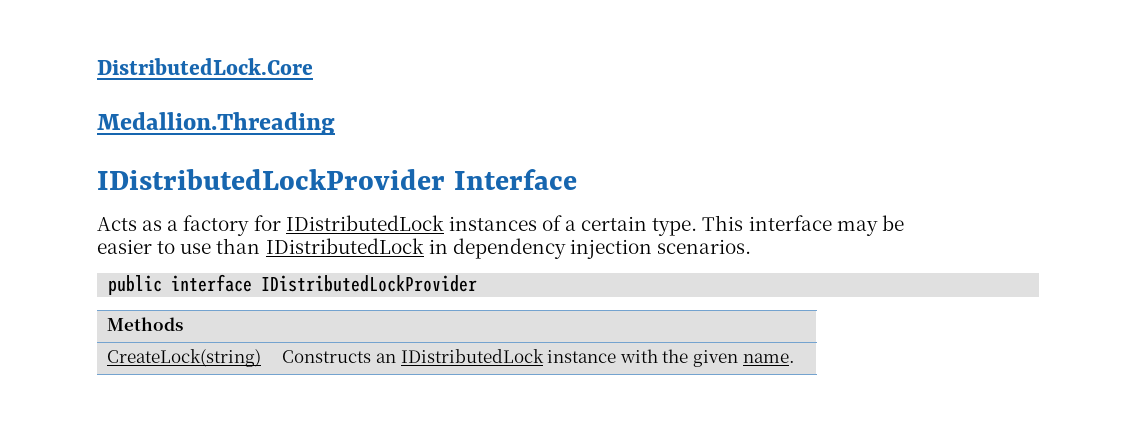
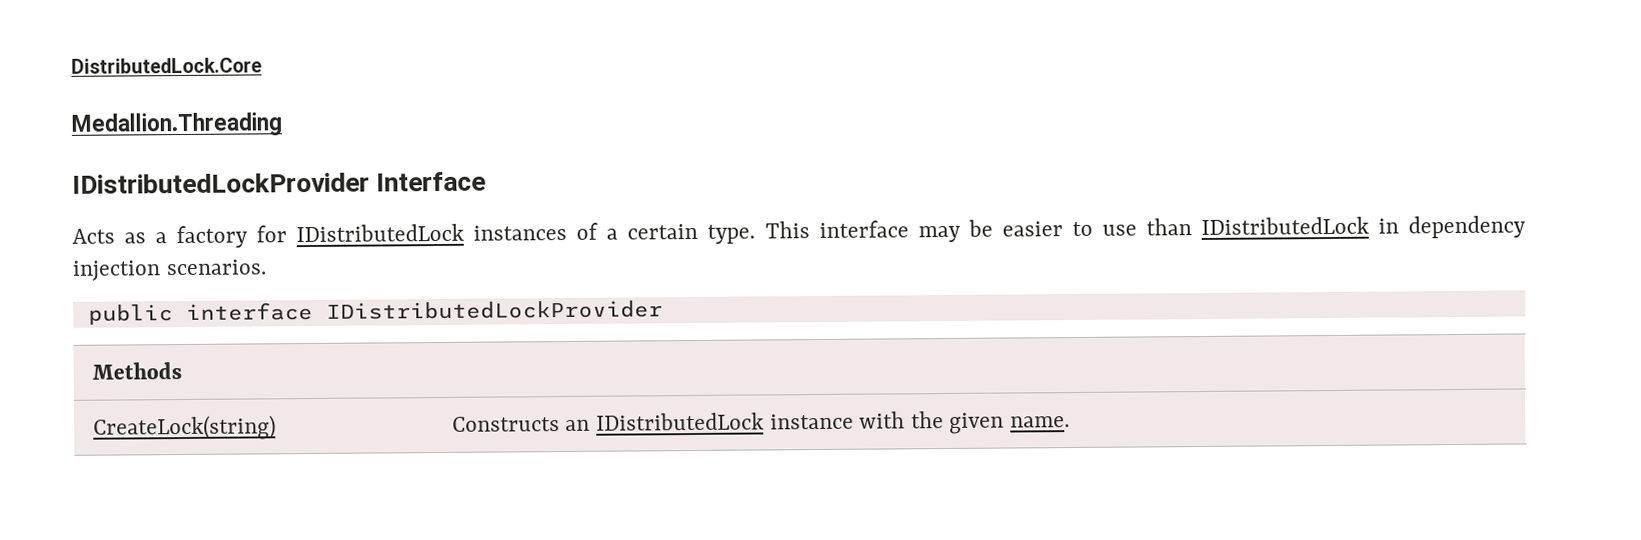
- This interface may be
- easier to use than IDistributedLock in dependency injection scenarios.
+ This interface may be easier to use than IDistributedLock in dependency injection scenarios.

